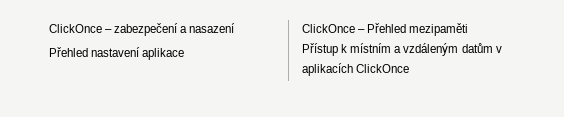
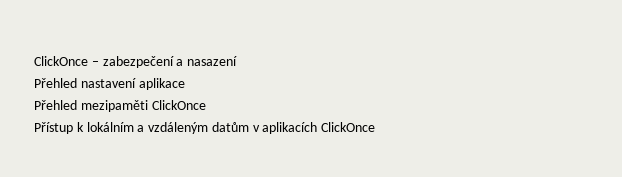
- ClickOnce – Přehled mezipaměti
+ Přehled mezipaměti ClickOnce
- Přístup k místním a vzdáleným datům v aplikacích ClickOnce
+ Přístup k lokálním a vzdáleným datům v aplikacích ClickOnce

